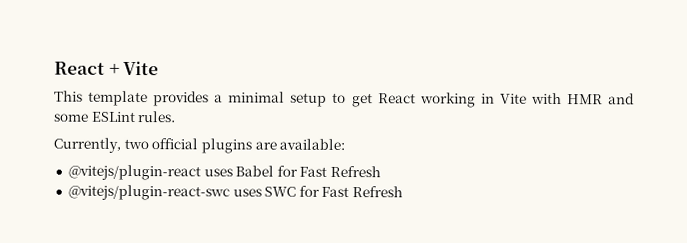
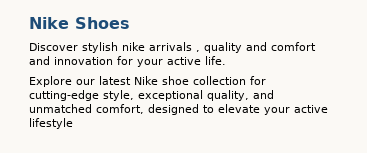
- React + Vite
- This template provides a minimal setup to get React working in Vite with HMR and some ESLint rules.
- Currently, two official plugins are available:
- @vitejs/plugin-react uses Babel for Fast Refresh
- @vitejs/plugin-react-swc uses SWC for Fast Refresh
+ Nike Shoes
+ Discover stylish nike arrivals , quality and comfort and innovation for your active life.
+ Explore our latest Nike shoe collection for cutting-edge style, exceptional quality, and unmatched comfort, designed to elevate your active lifestyle

